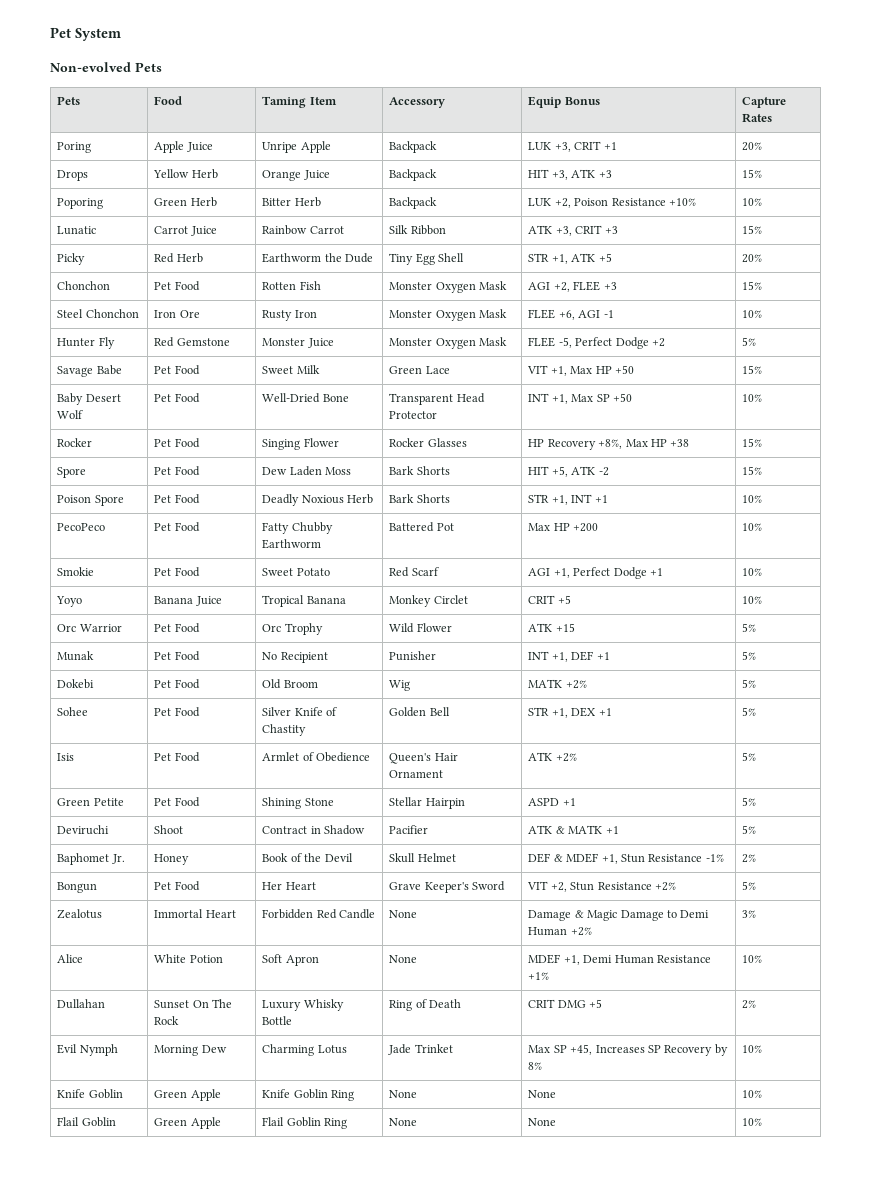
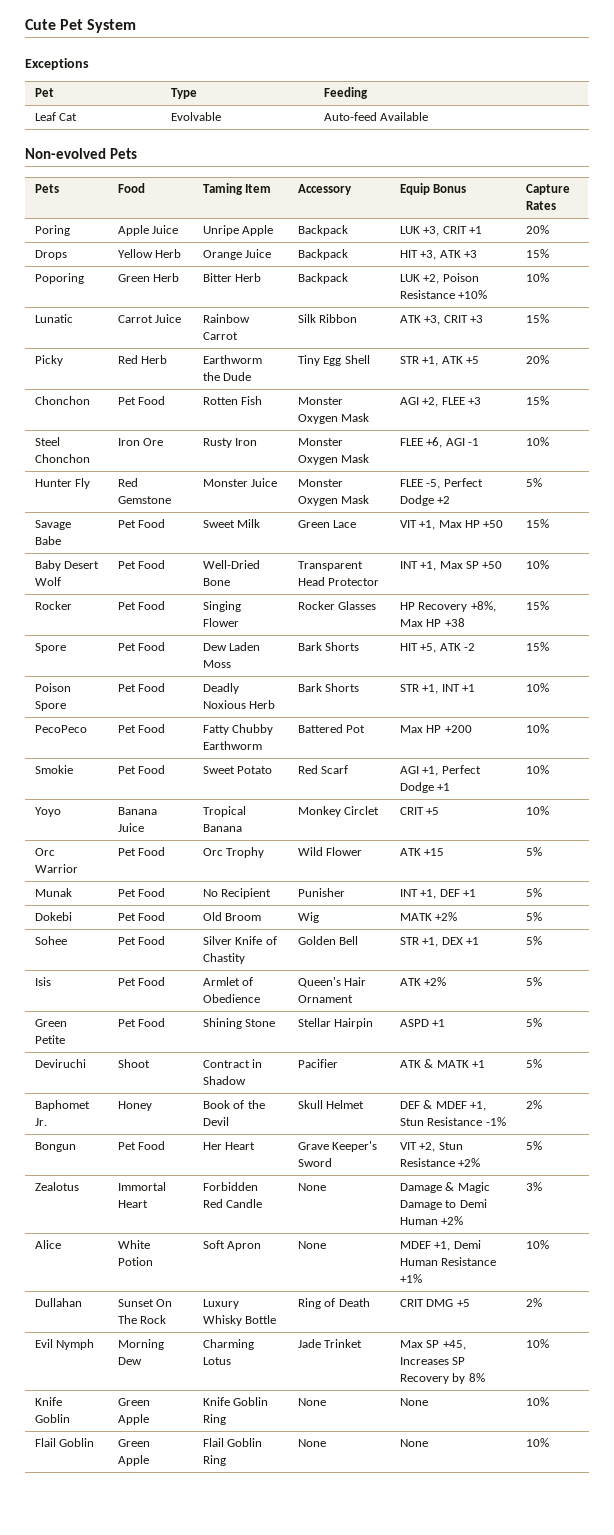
- Pet System
+ Cute Pet System
+ Exceptions
+ Pet | Type | Feeding
+ Leaf Cat | Evolvable | Auto-feed Available

